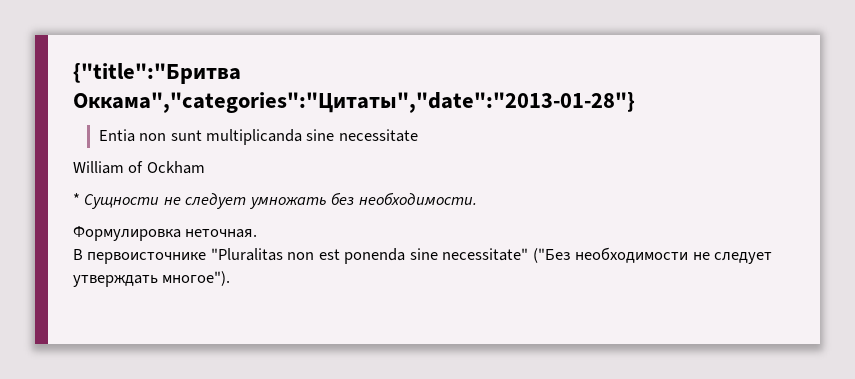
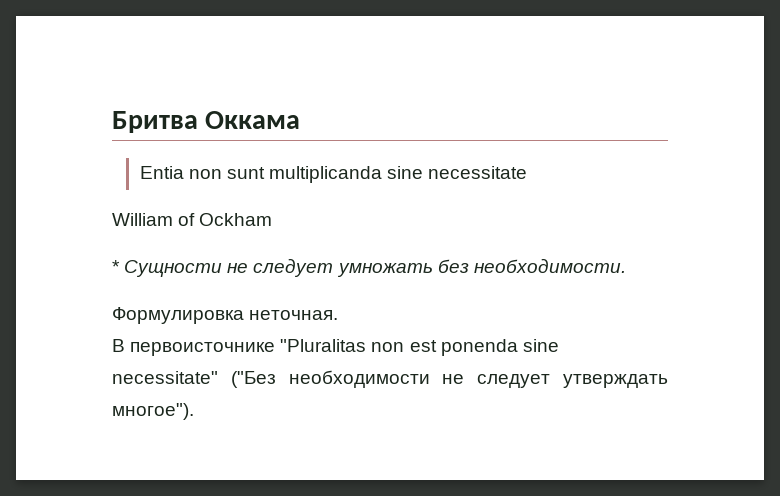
- {"title":"Бритва Оккама","categories":"Цитаты","date":"2013-01-28"}
+ Бритва Оккама

